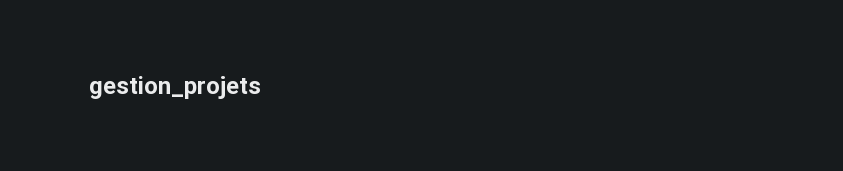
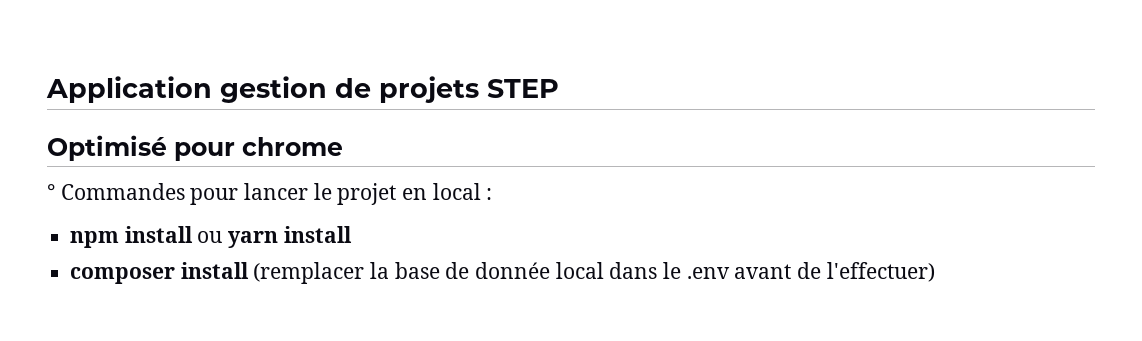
- gestion_projets
+ Application gestion de projets STEP
+ Optimisé pour chrome
+ ° Commandes pour lancer le projet en local :
+ npm install ou yarn install
+ composer install (remplacer la base de donnée local dans le .env avant de l'effectuer)

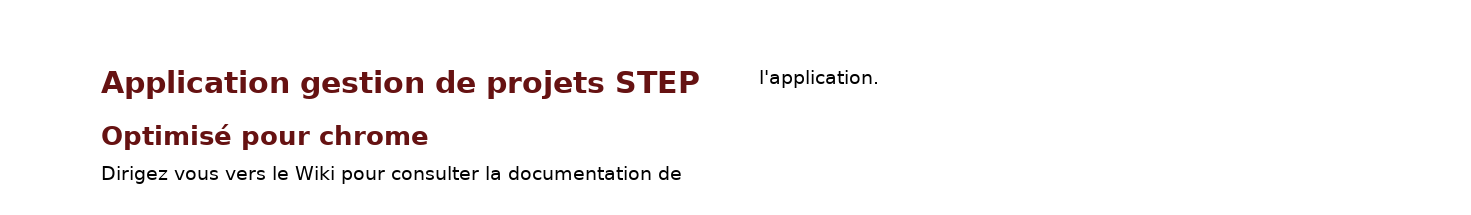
- ° Commandes pour lancer le projet en local :
- npm install ou yarn install
- composer install (remplacer la base de donnée local dans le .env avant de l'effectuer)
+ Dirigez vous vers le Wiki pour consulter la documentation de l'application.

